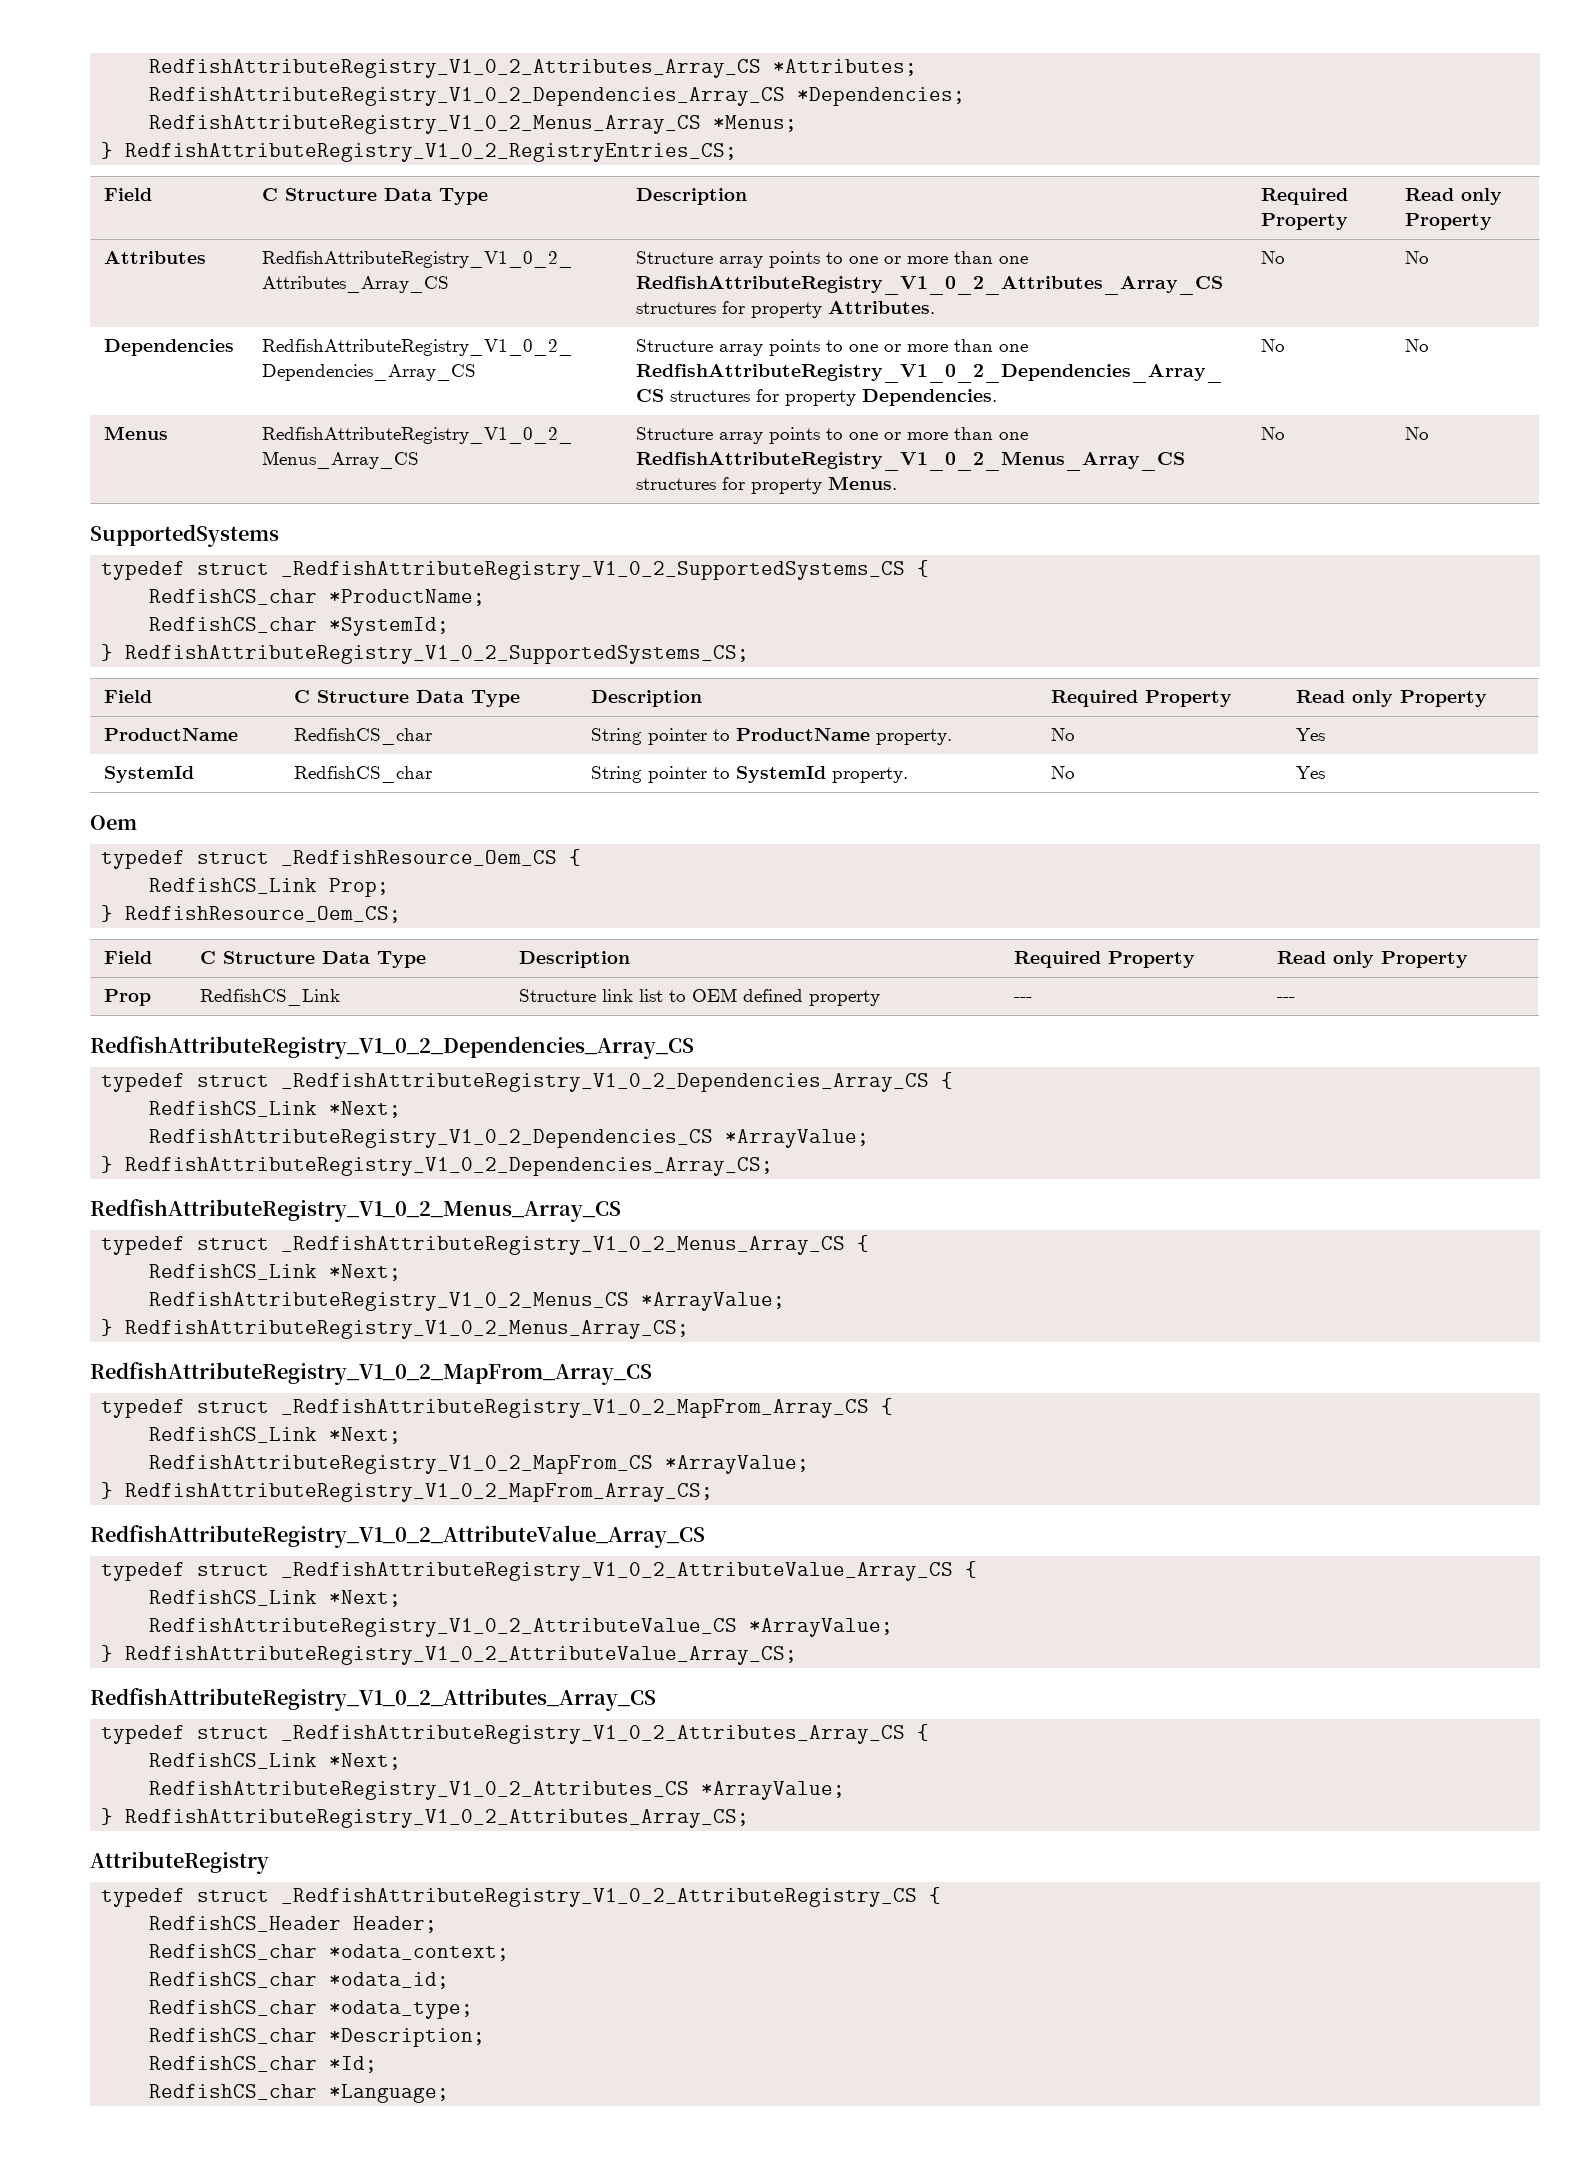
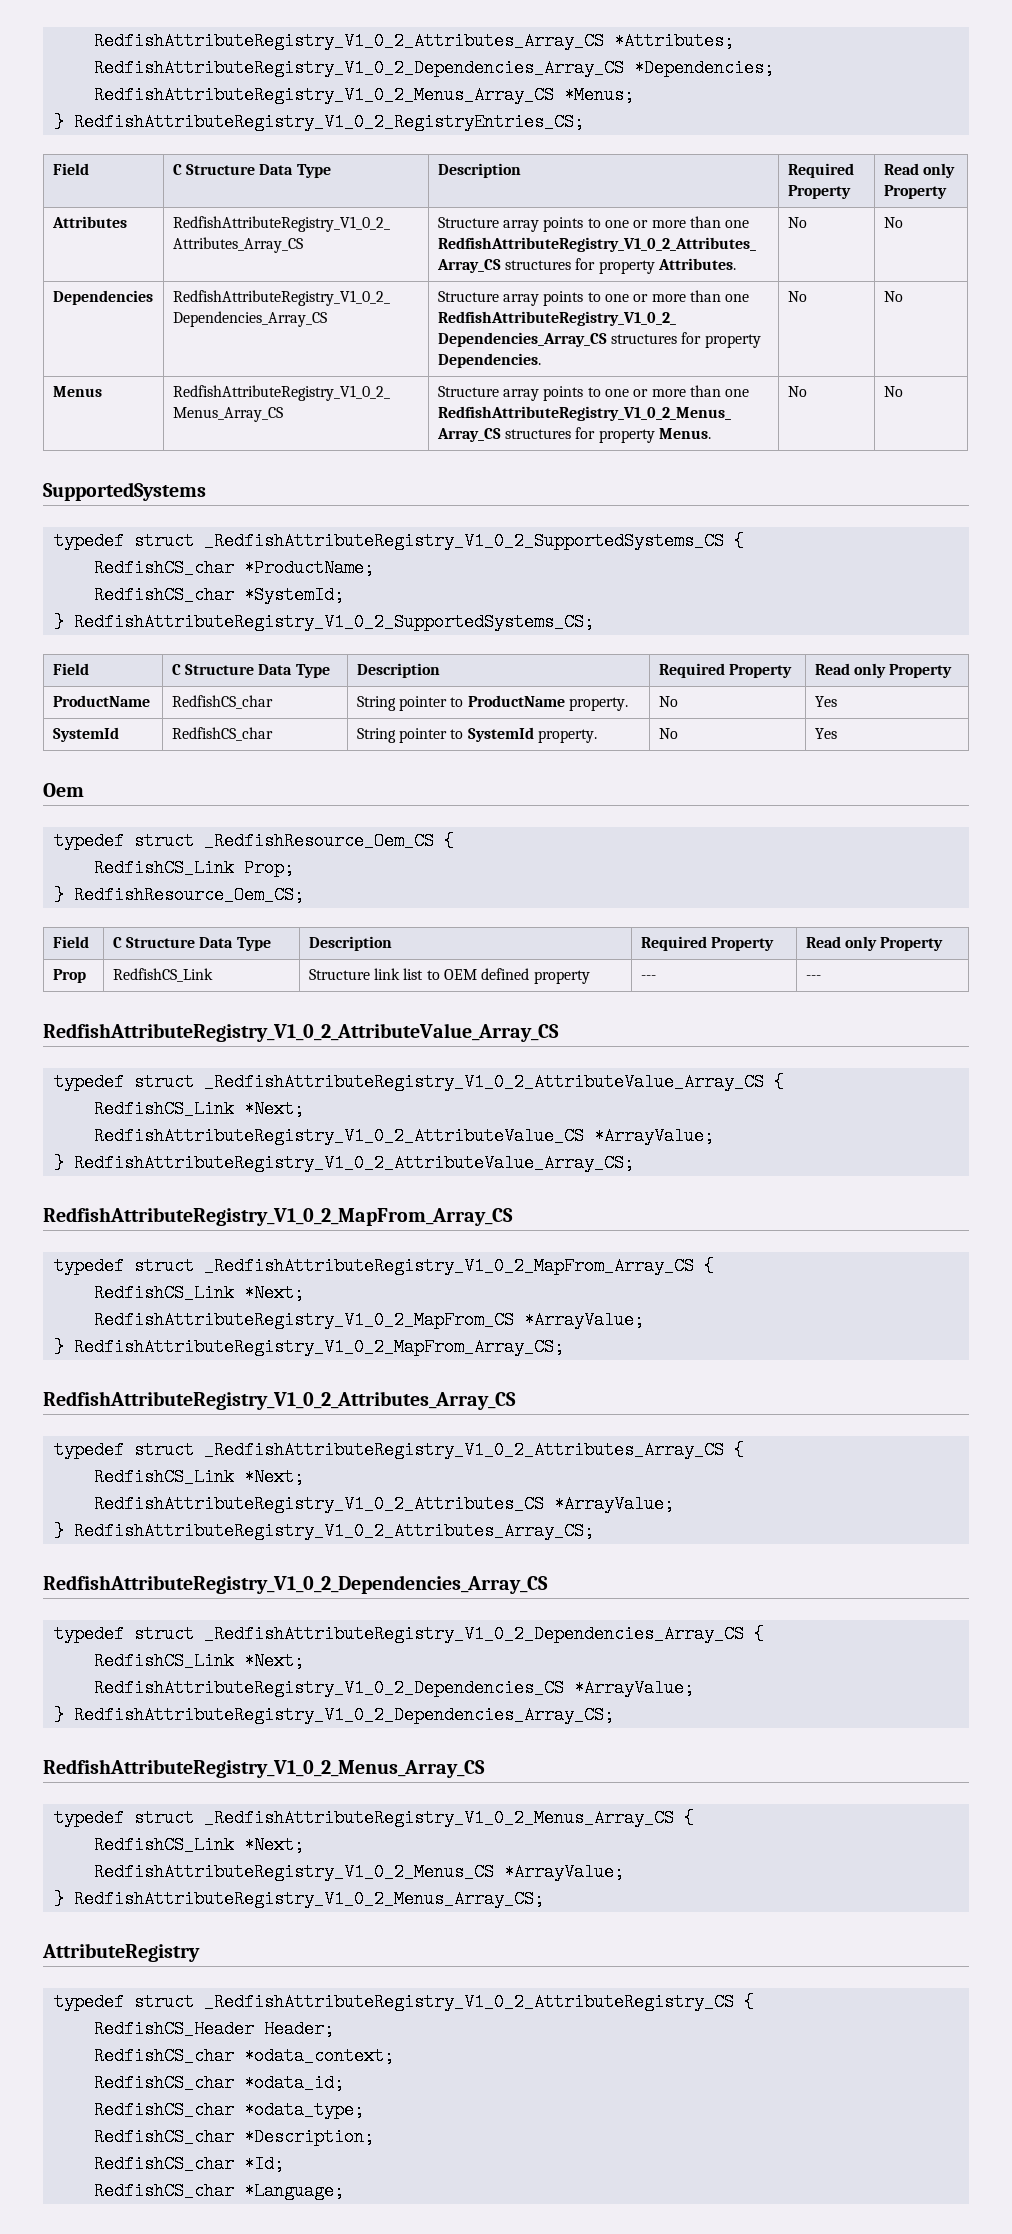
+ RedfishAttributeRegistry_V1_0_2_AttributeValue_Array_CS
+ typedef struct _RedfishAttributeRegistry_V1_0_2_AttributeValue_Array_CS {
+ RedfishCS_Link *Next;
+ RedfishAttributeRegistry_V1_0_2_AttributeValue_CS *ArrayValue;
+ } RedfishAttributeRegistry_V1_0_2_AttributeValue_Array_CS;
+ RedfishAttributeRegistry_V1_0_2_MapFrom_Array_CS
+ typedef struct _RedfishAttributeRegistry_V1_0_2_MapFrom_Array_CS {
+ RedfishCS_Link *Next;
+ RedfishAttributeRegistry_V1_0_2_MapFrom_CS *ArrayValue;
+ } RedfishAttributeRegistry_V1_0_2_MapFrom_Array_CS;
+ RedfishAttributeRegistry_V1_0_2_Attributes_Array_CS
+ typedef struct _RedfishAttributeRegistry_V1_0_2_Attributes_Array_CS {
+ RedfishCS_Link *Next;
+ RedfishAttributeRegistry_V1_0_2_Attributes_CS *ArrayValue;
+ } RedfishAttributeRegistry_V1_0_2_Attributes_Array_CS;
- RedfishAttributeRegistry_V1_0_2_MapFrom_Array_CS
- typedef struct _RedfishAttributeRegistry_V1_0_2_MapFrom_Array_CS {
- RedfishCS_Link *Next;
- RedfishAttributeRegistry_V1_0_2_MapFrom_CS *ArrayValue;
- } RedfishAttributeRegistry_V1_0_2_MapFrom_Array_CS;
- RedfishAttributeRegistry_V1_0_2_AttributeValue_Array_CS
- typedef struct _RedfishAttributeRegistry_V1_0_2_AttributeValue_Array_CS {
- RedfishCS_Link *Next;
- RedfishAttributeRegistry_V1_0_2_AttributeValue_CS *ArrayValue;
- } RedfishAttributeRegistry_V1_0_2_AttributeValue_Array_CS;
- RedfishAttributeRegistry_V1_0_2_Attributes_Array_CS
- typedef struct _RedfishAttributeRegistry_V1_0_2_Attributes_Array_CS {
- RedfishCS_Link *Next;
- RedfishAttributeRegistry_V1_0_2_Attributes_CS *ArrayValue;
- } RedfishAttributeRegistry_V1_0_2_Attributes_Array_CS;

